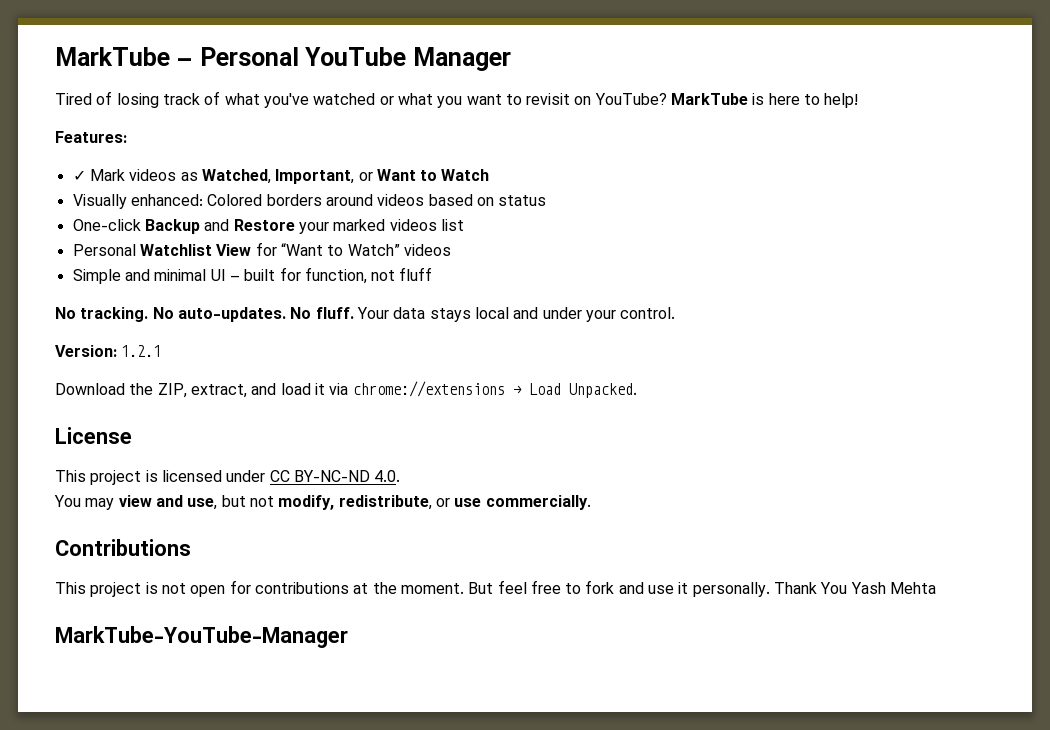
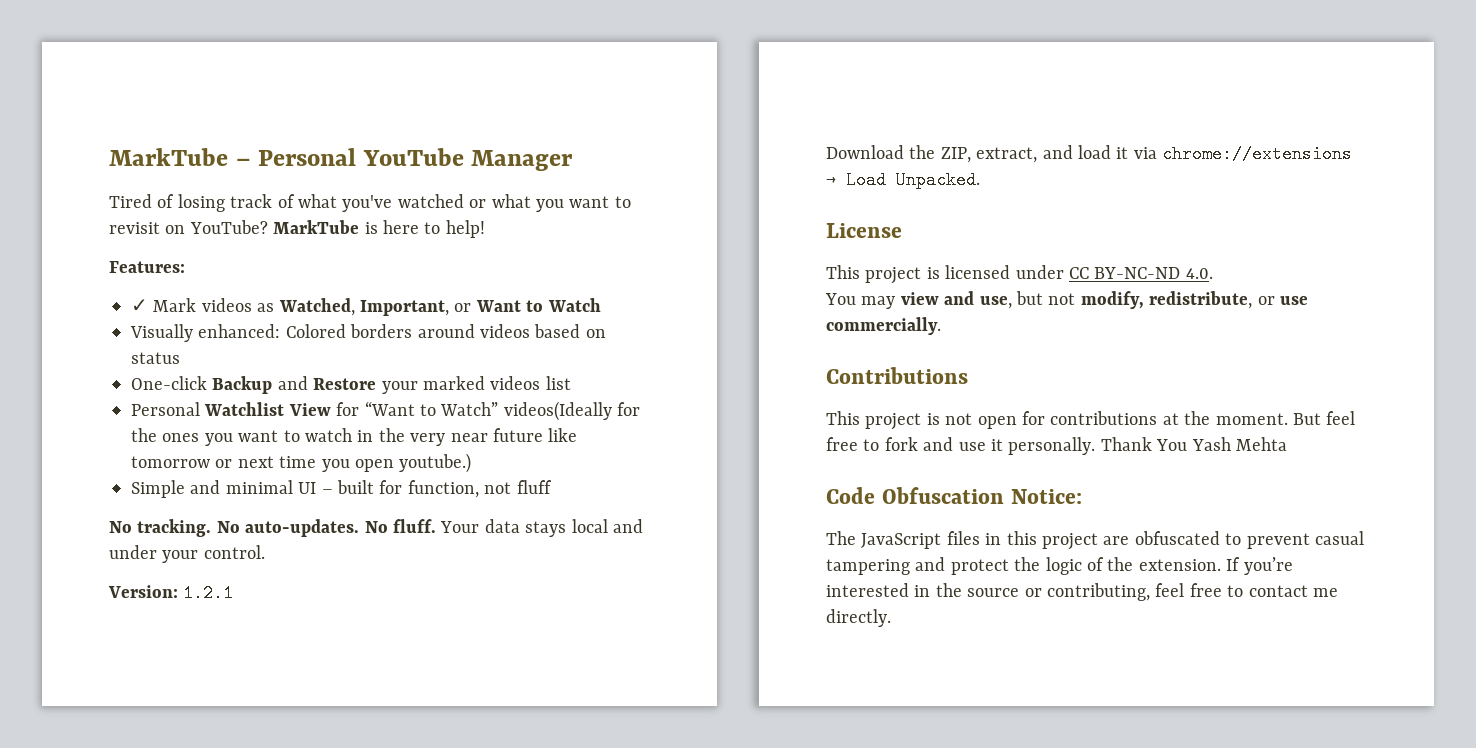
- Personal Watchlist View for “Want to Watch” videos
+ Personal Watchlist View for “Want to Watch” videos(Ideally for the ones you want to watch in the very near future like tomorrow or next time you open youtube.)
- MarkTube-YouTube-Manager
+ Code Obfuscation Notice:
+ The JavaScript files in this project are obfuscated to prevent casual tampering and protect the logic of the extension. If you’re interested in the source or contributing, feel free to contact me directly.

